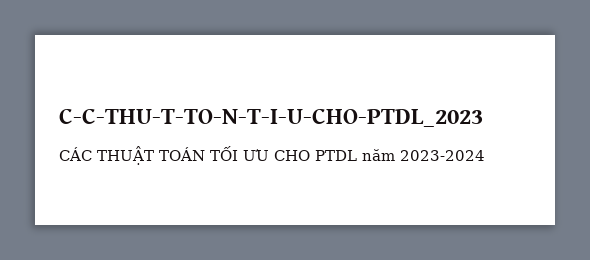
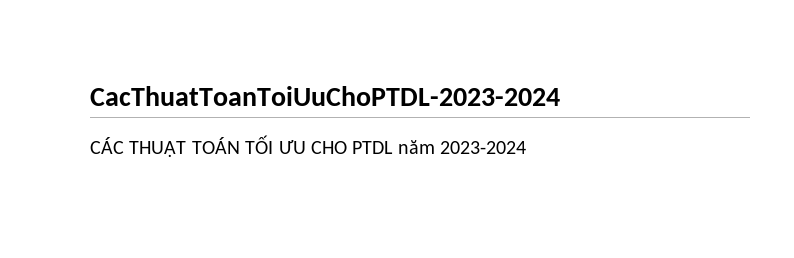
- C-C-THU-T-TO-N-T-I-U-CHO-PTDL_2023
+ CacThuatToanToiUuChoPTDL-2023-2024

